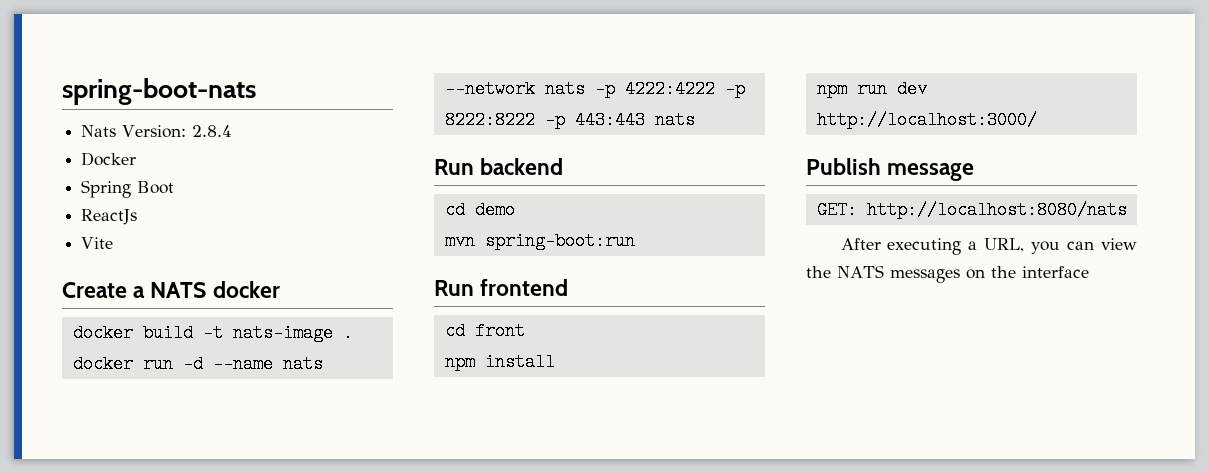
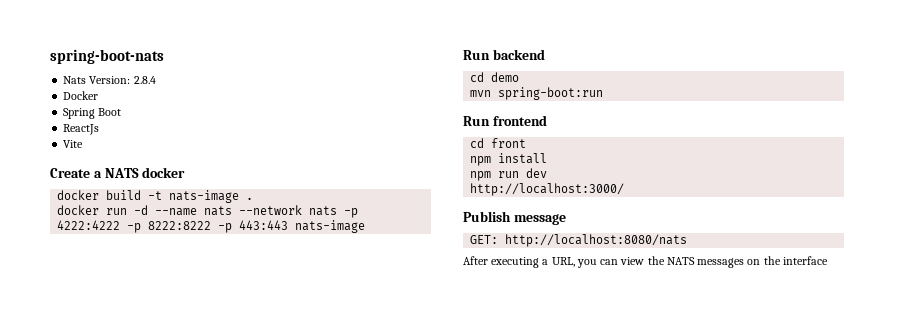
- docker run -d --name nats --network nats -p 4222:4222 -p 8222:8222 -p 443:443 nats
+ docker run -d --name nats --network nats -p 4222:4222 -p 8222:8222 -p 443:443 nats-image

